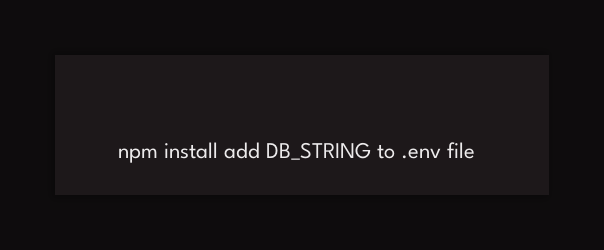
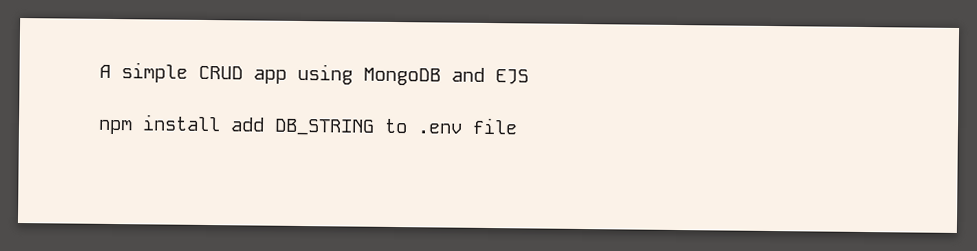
+ A simple CRUD app using MongoDB and EJS

